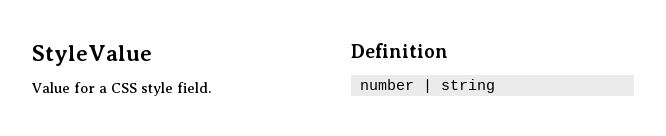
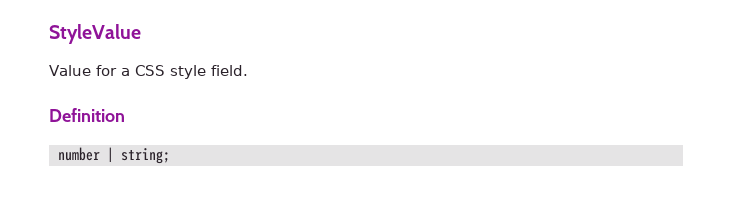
- number | string
+ number | string;

